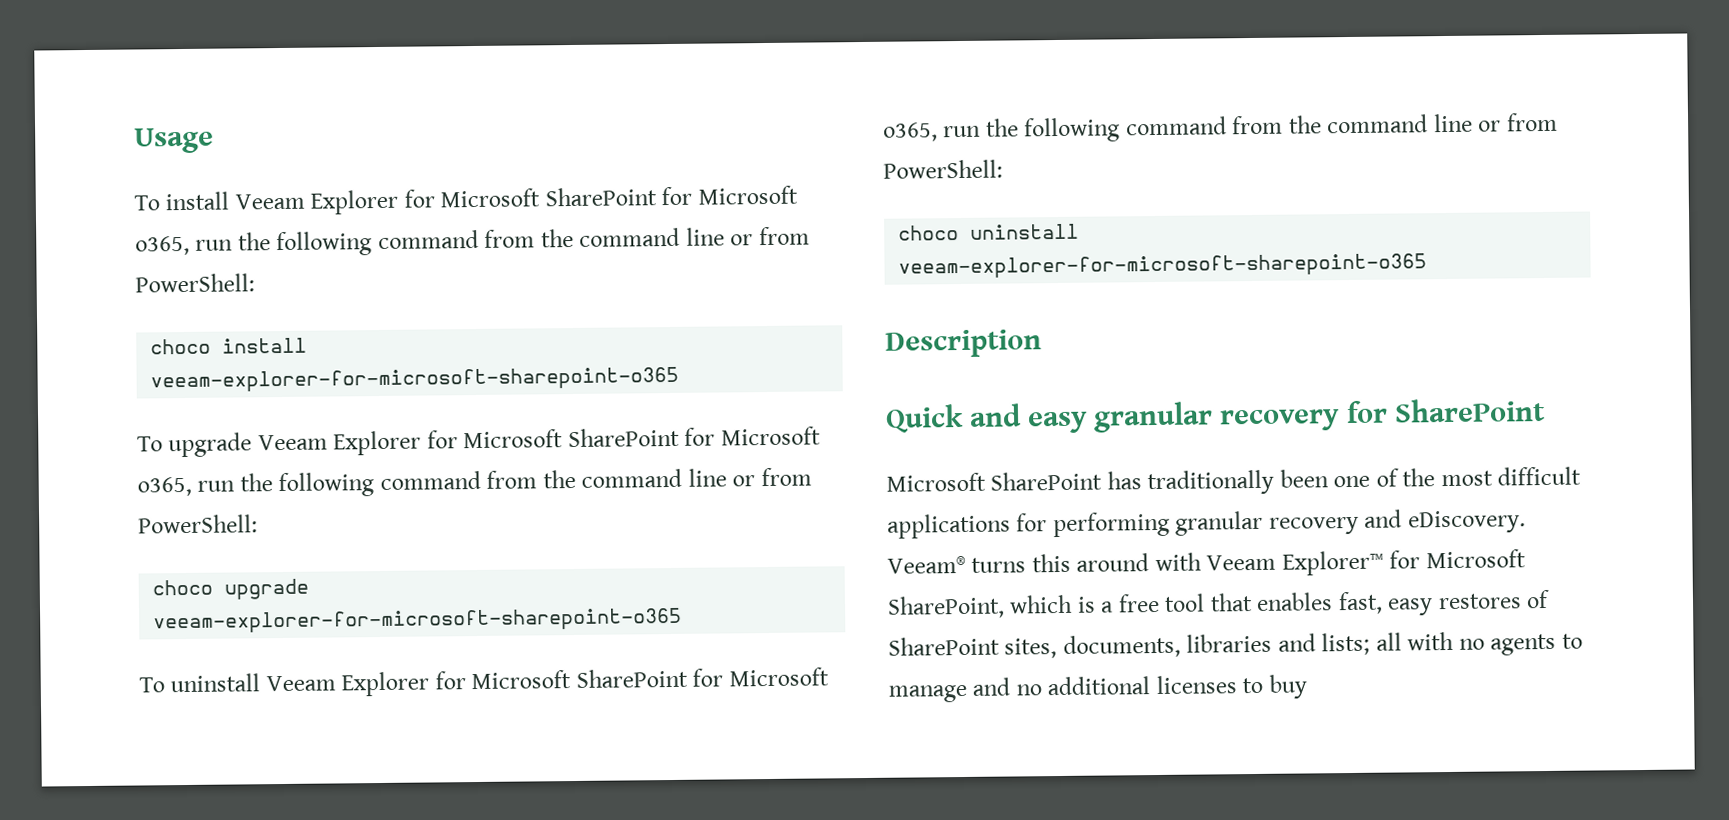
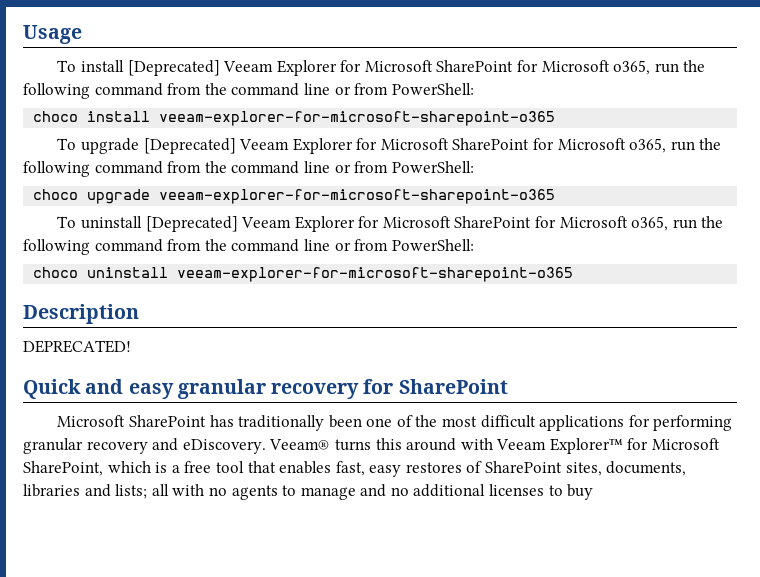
- To install Veeam Explorer for Microsoft SharePoint for Microsoft o365, run the following command from the command line or from PowerShell:
+ To install [Deprecated] Veeam Explorer for Microsoft SharePoint for Microsoft o365, run the following command from the command line or from PowerShell:
- To upgrade Veeam Explorer for Microsoft SharePoint for Microsoft o365, run the following command from the command line or from PowerShell:
+ To upgrade [Deprecated] Veeam Explorer for Microsoft SharePoint for Microsoft o365, run the following command from the command line or from PowerShell:
- To uninstall Veeam Explorer for Microsoft SharePoint for Microsoft o365, run the following command from the command line or from PowerShell:
+ To uninstall [Deprecated] Veeam Explorer for Microsoft SharePoint for Microsoft o365, run the following command from the command line or from PowerShell:
+ DEPRECATED!

